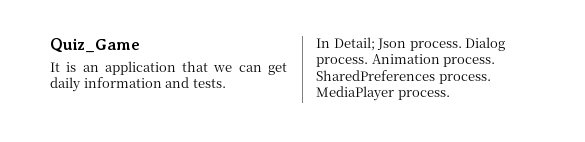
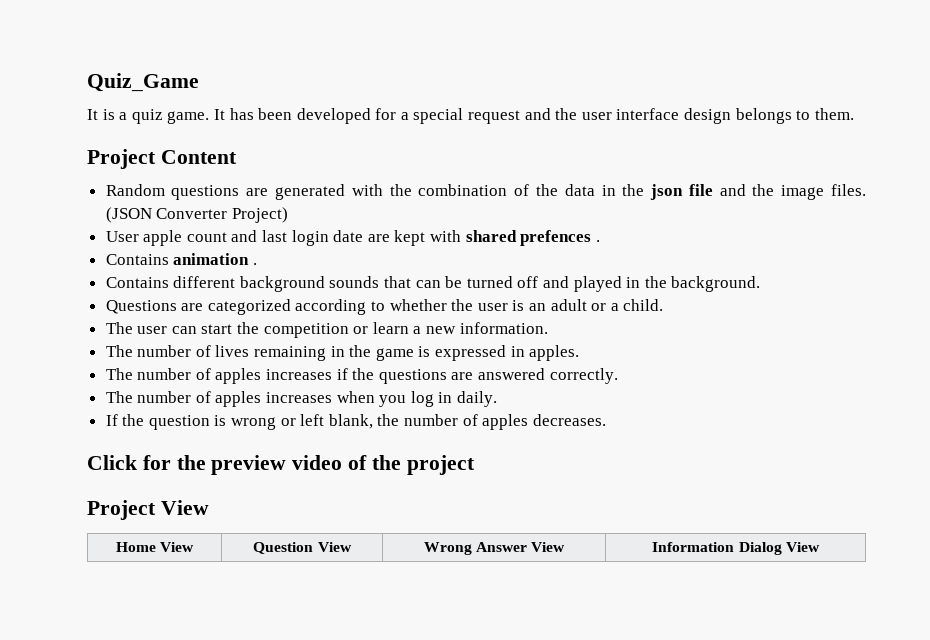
- It is an application that we can get daily information and tests.
- In Detail; Json process. Dialog process. Animation process. SharedPreferences process. MediaPlayer process.
+ It is a quiz game. It has been developed for a special request and the user interface design belongs to them.
+ Project Content
+ Random questions are generated with the combination of the data in the json file and the image files. (JSON Converter Project)
+ User apple count and last login date are kept with shared prefences .
+ Contains animation .
+ Contains different background sounds that can be turned off and played in the background.
+ Questions are categorized according to whether the user is an adult or a child.
+ The user can start the competition or learn a new information.
+ The number of lives remaining in the game is expressed in apples.
+ The number of apples increases if the questions are answered correctly.
+ The number of apples increases when you log in daily.
+ If the question is wrong or left blank, the number of apples decreases.
+ Click for the preview video of the project
+ Project View
+ Home View | Question View | Wrong Answer View | Information Dialog View

